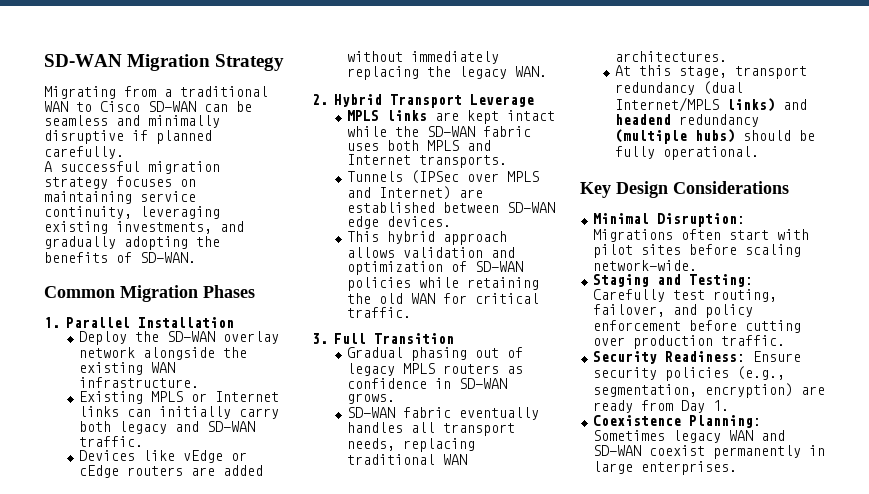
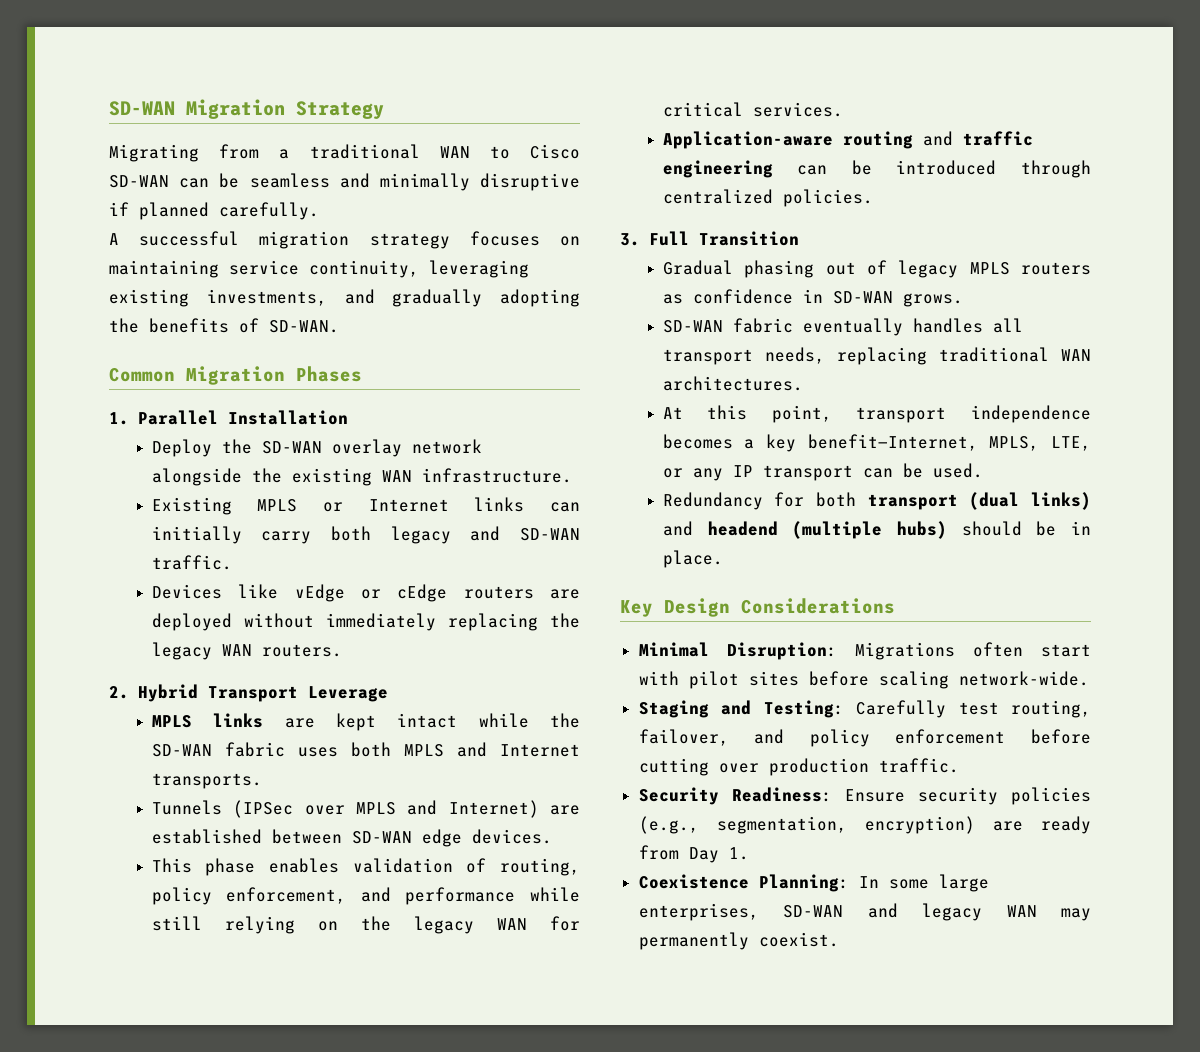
- Devices like vEdge or cEdge routers are added without immediately replacing the legacy WAN.
+ Devices like vEdge or cEdge routers are deployed without immediately replacing the legacy WAN routers.
- This hybrid approach allows validation and optimization of SD-WAN policies while retaining the old WAN for critical traffic.
+ This phase enables validation of routing, policy enforcement, and performance while still relying on the legacy WAN for critical services.
+ Application-aware routing and traffic engineering can be introduced through centralized policies.
- At this stage, transport redundancy (dual Internet/MPLS links) and headend redundancy (multiple hubs) should be fully operational.
+ At this point, transport independence becomes a key benefit—Internet, MPLS, LTE, or any IP transport can be used.
+ Redundancy for both transport (dual links) and headend (multiple hubs) should be in place.
- Coexistence Planning: Sometimes legacy WAN and SD-WAN coexist permanently in large enterprises.
+ Coexistence Planning: In some large enterprises, SD-WAN and legacy WAN may permanently coexist.

